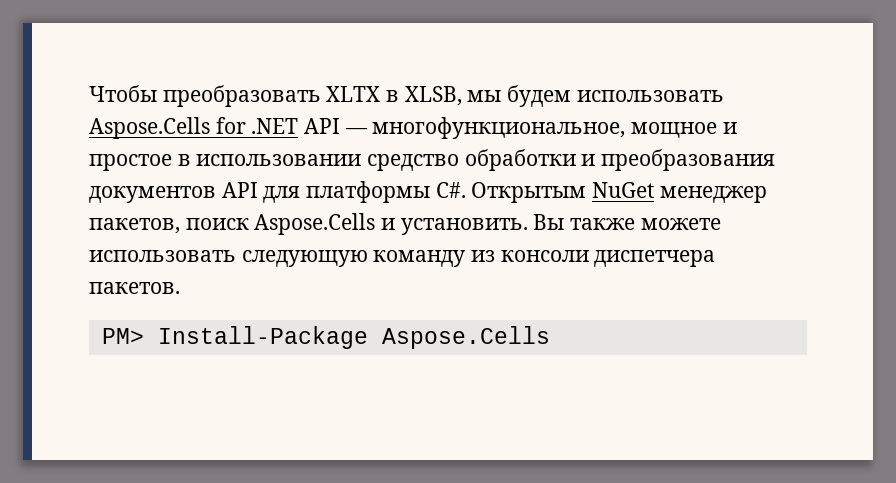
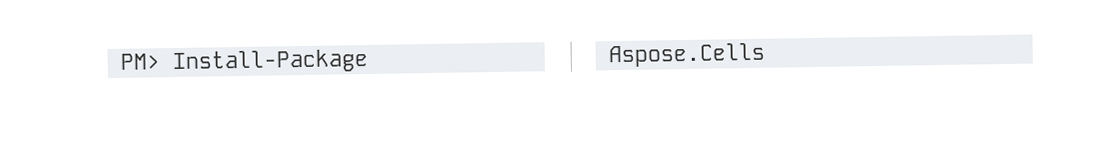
- Чтобы преобразовать XLTX в XLSB, мы будем использовать Aspose.Cells for .NET API — многофункциональное, мощное и простое в использовании средство обработки и преобразования документов API для платформы C#. Открытым NuGet менеджер пакетов, поиск Aspose.Cells и установить. Вы также можете использовать следующую команду из консоли диспетчера пакетов.

